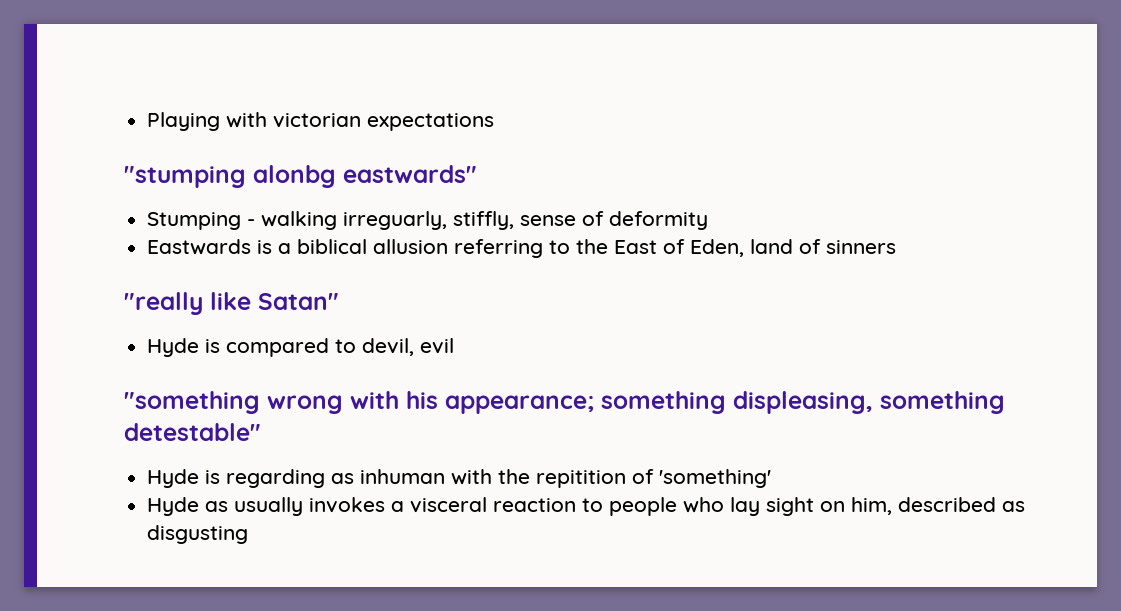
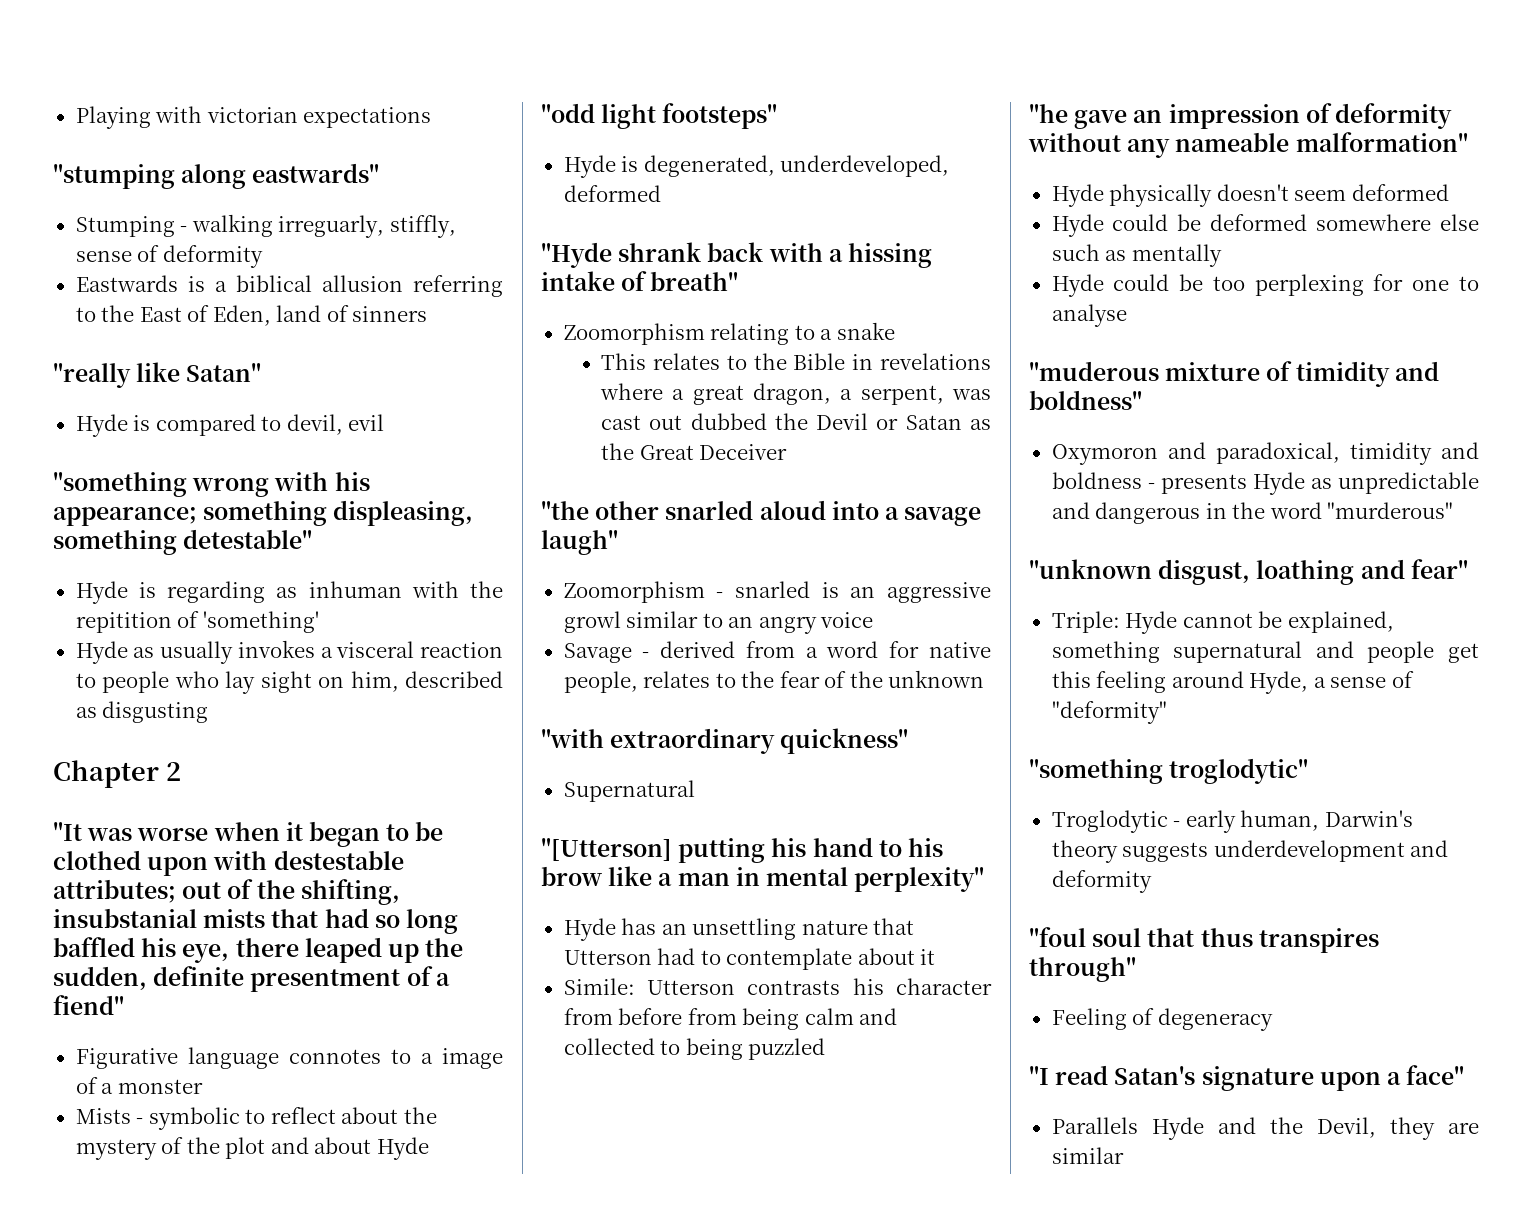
- "stumping alonbg eastwards"
+ "stumping along eastwards"
+ Chapter 2
+ "It was worse when it began to be clothed upon with destestable attributes; out of the shifting, insubstanial mists that had so long baffled his eye, there leaped up the sudden, definite presentment of a fiend"
+ Figurative language connotes to a image of a monster
+ Mists - symbolic to reflect about the mystery of the plot and about Hyde
+ "odd light footsteps"
+ Hyde is degenerated, underdeveloped, deformed
+ "Hyde shrank back with a hissing intake of breath"
+ Zoomorphism relating to a snake
+ This relates to the Bible in revelations where a great dragon, a serpent, was cast out dubbed the Devil or Satan as the Great Deceiver
+ "the other snarled aloud into a savage laugh"
+ Zoomorphism - snarled is an aggressive growl similar to an angry voice
+ Savage - derived from a word for native people, relates to the fear of the unknown
+ "with extraordinary quickness"
+ Supernatural
+ "[Utterson] putting his hand to his brow like a man in mental perplexity"
+ Hyde has an unsettling nature that Utterson had to contemplate about it
+ Simile: Utterson contrasts his character from before from being calm and collected to being puzzled
+ "he gave an impression of deformity without any nameable malformation"
+ Hyde physically doesn't seem deformed
+ Hyde could be deformed somewhere else such as mentally
+ Hyde could be too perplexing for one to analyse
+ "muderous mixture of timidity and boldness"
+ Oxymoron and paradoxical, timidity and boldness - presents Hyde as unpredictable and dangerous in the word "murderous"
+ "unknown disgust, loathing and fear"
+ Triple: Hyde cannot be explained, something supernatural and people get this feeling around Hyde, a sense of "deformity"
+ "something troglodytic"
+ Troglodytic - early human, Darwin's theory suggests underdevelopment and deformity
+ "foul soul that thus transpires through"
+ Feeling of degeneracy
+ "I read Satan's signature upon a face"
+ Parallels Hyde and the Devil, they are similar

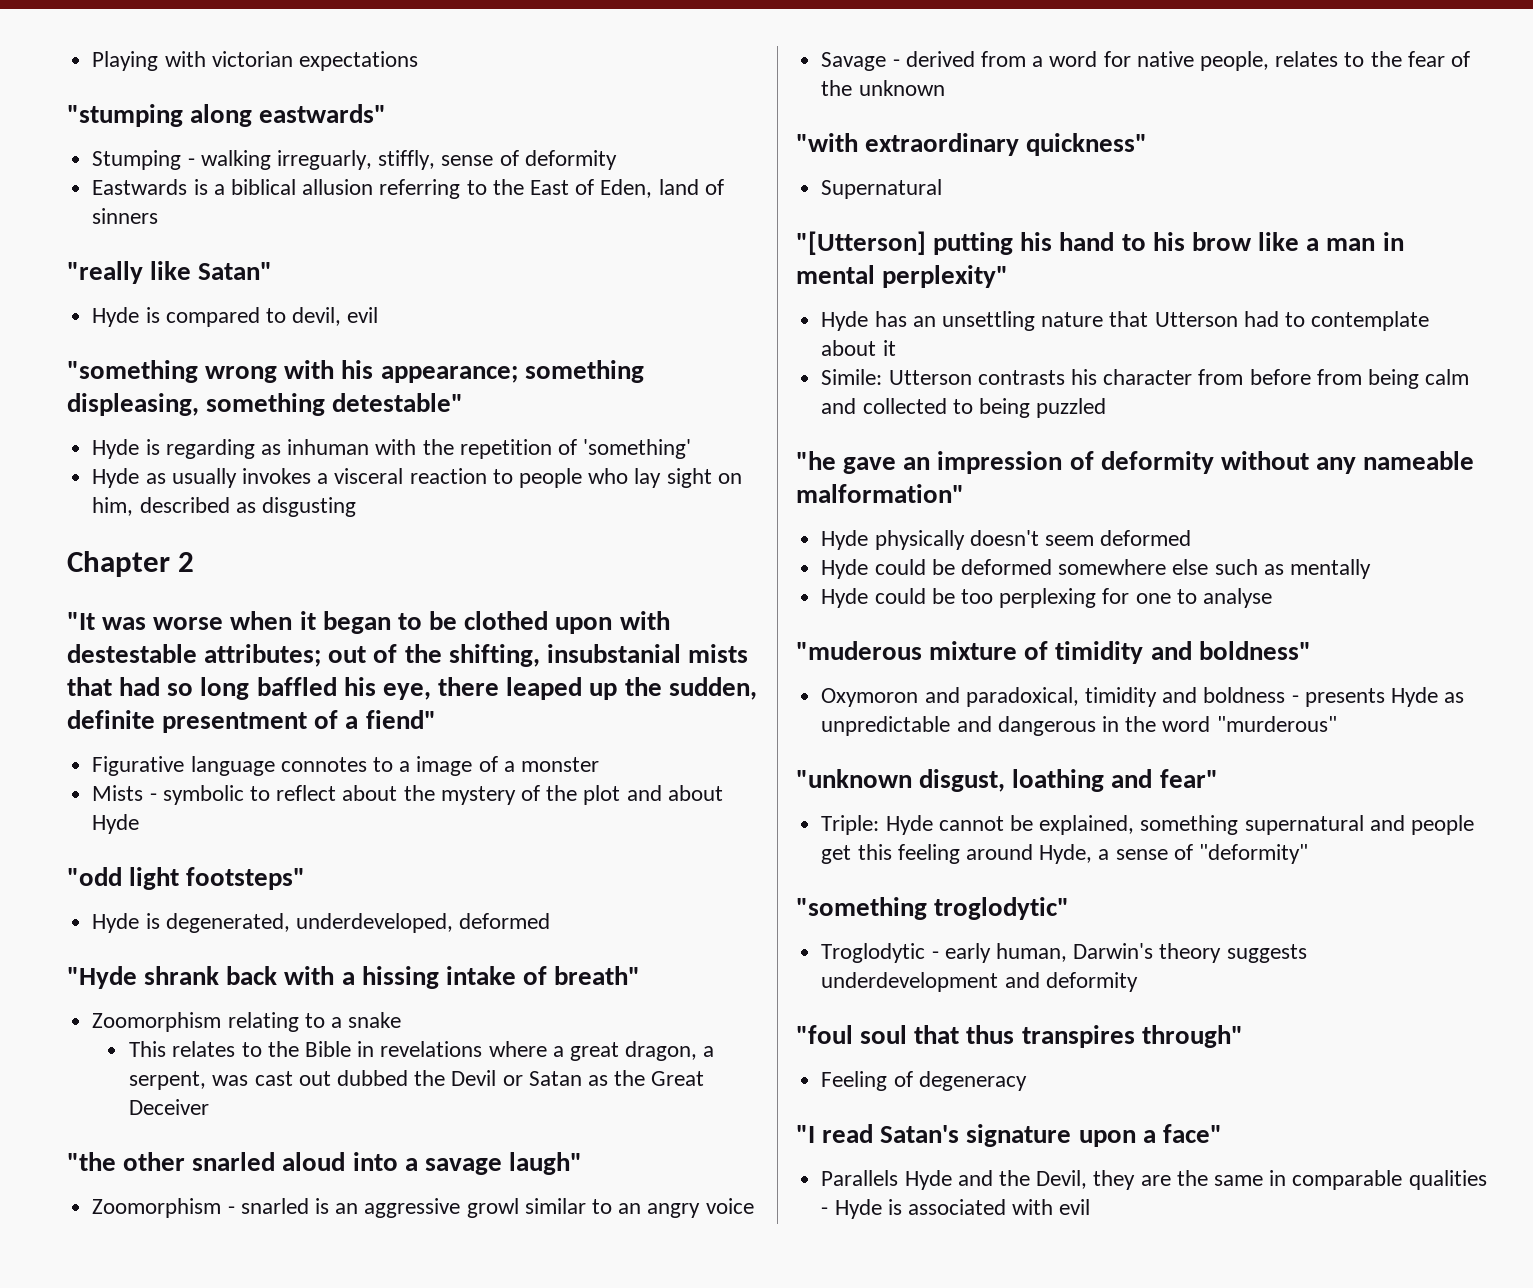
- Hyde is regarding as inhuman with the repitition of 'something'
+ Hyde is regarding as inhuman with the repetition of 'something'
- Parallels Hyde and the Devil, they are similar
+ Parallels Hyde and the Devil, they are the same in comparable qualities - Hyde is associated with evil

